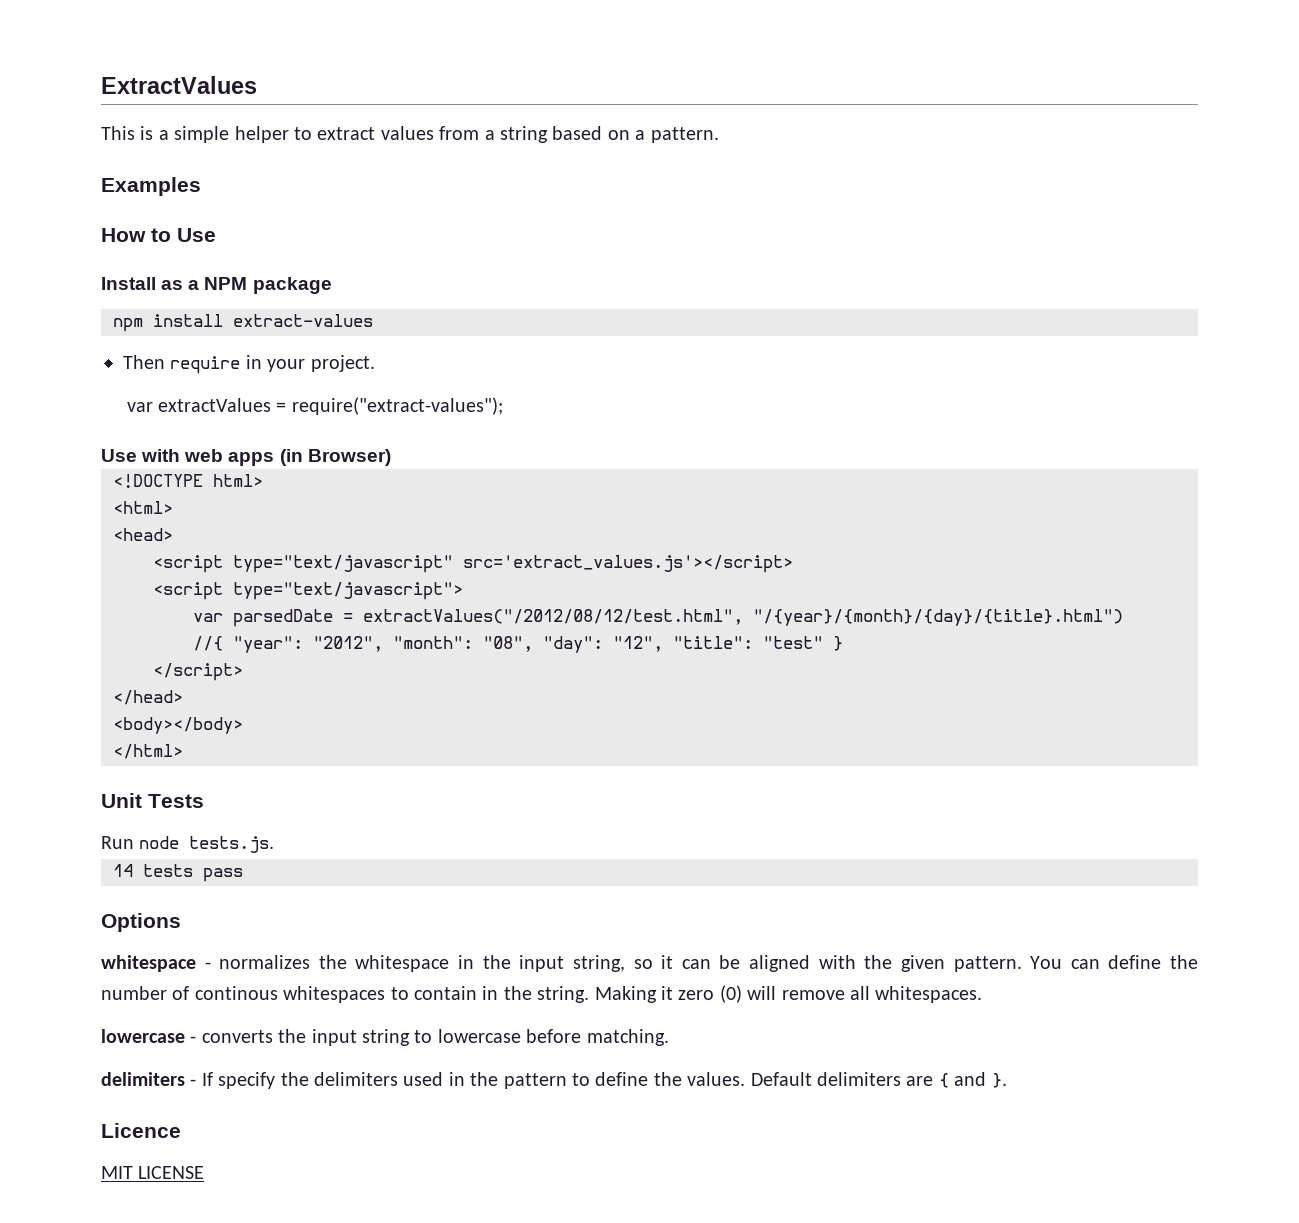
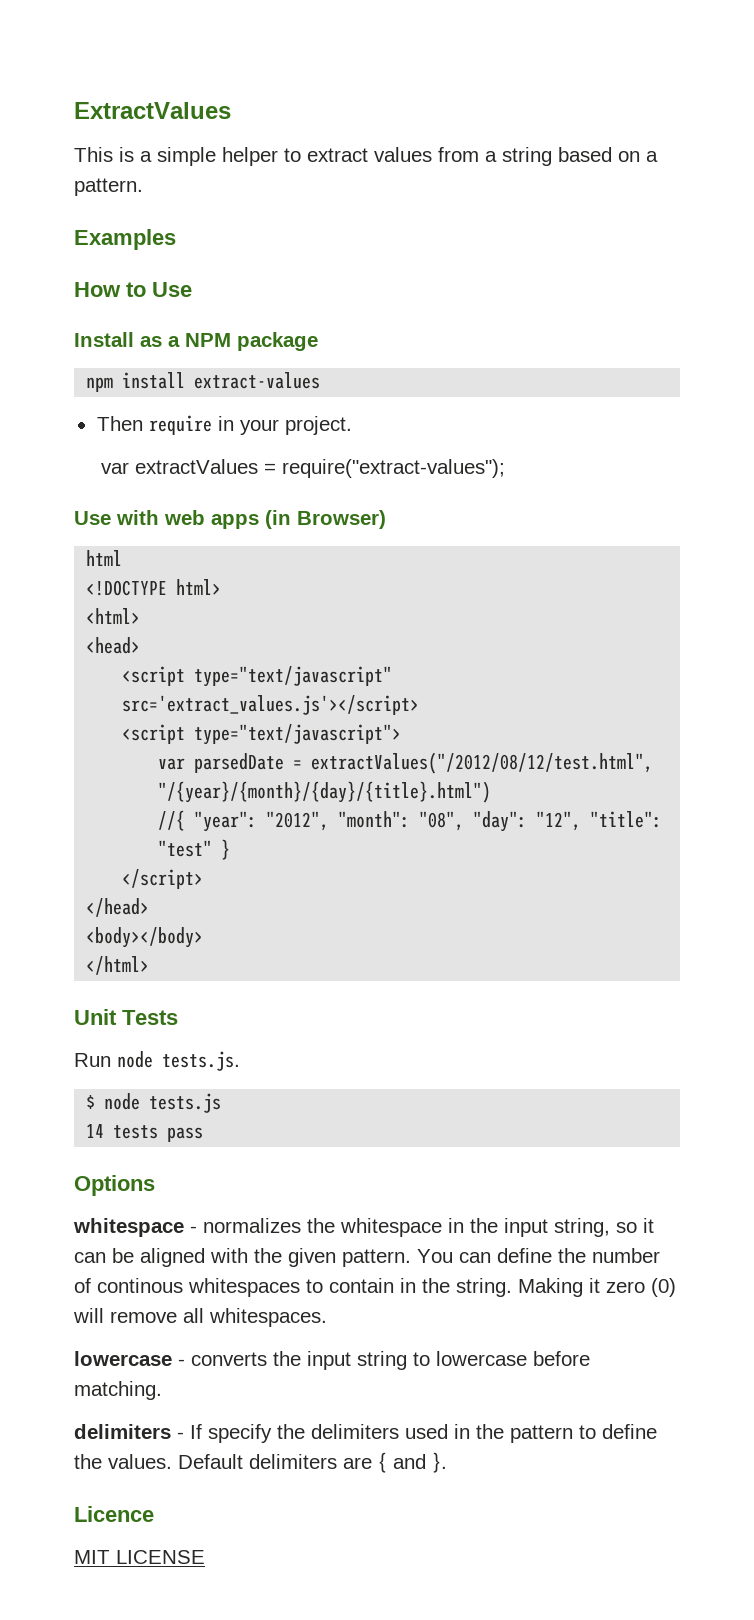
+ html
+ $ node tests.js

